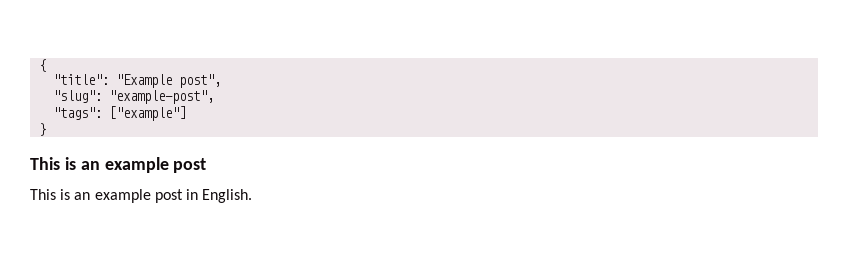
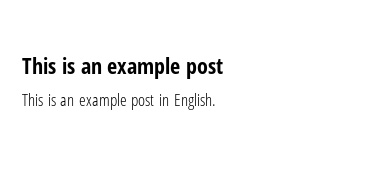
- {
- "title": "Example post",
- "slug": "example-post",
- "tags": ["example"]
- }

